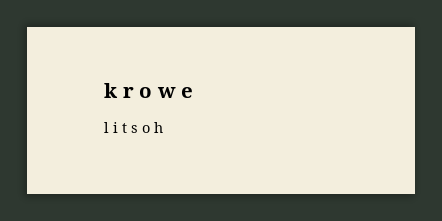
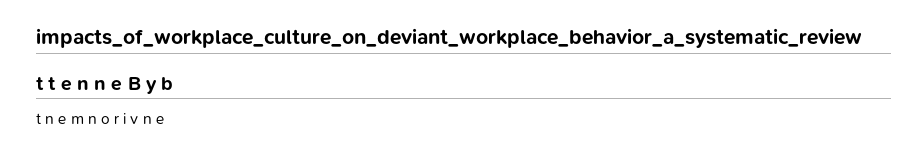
- k r o w e
- l i t s o h
+ impacts_of_workplace_culture_on_deviant_workplace_behavior_a_systematic_review
+ t t e n n e B y b
+ t n e m n o r i v n e

